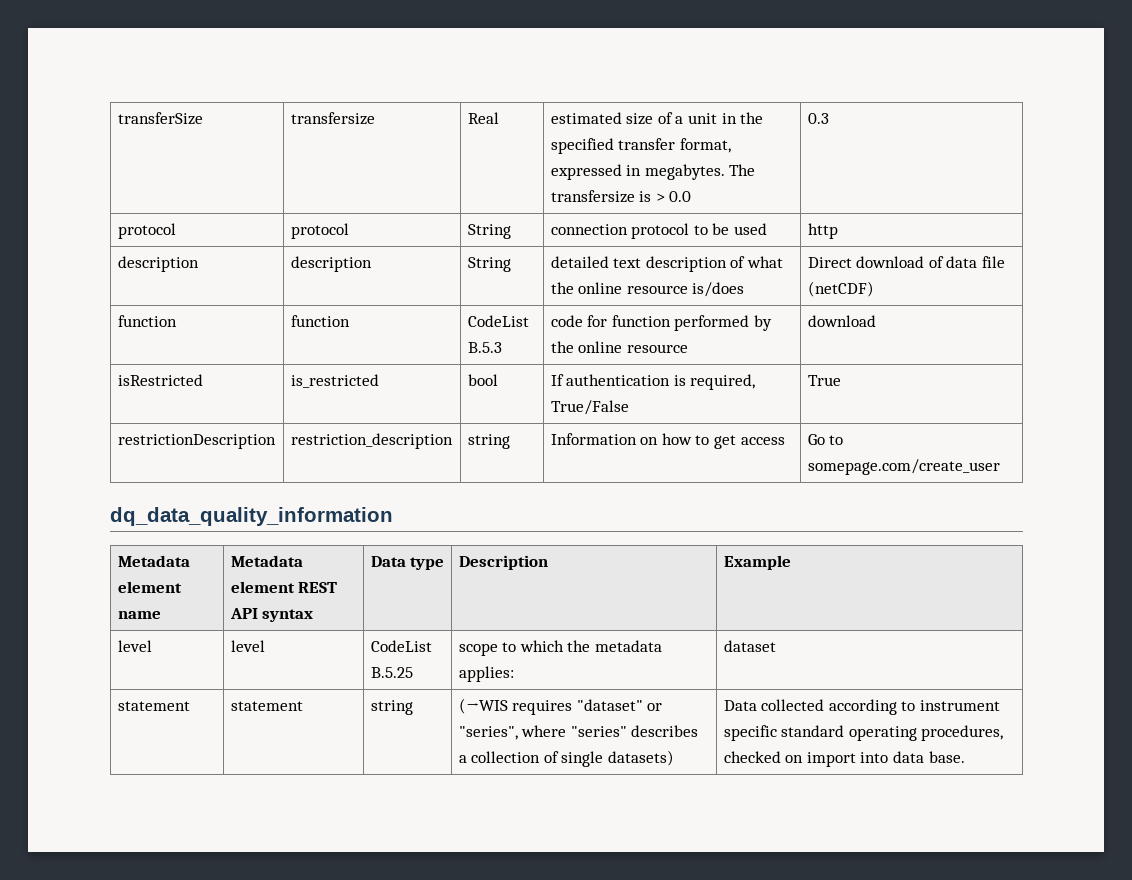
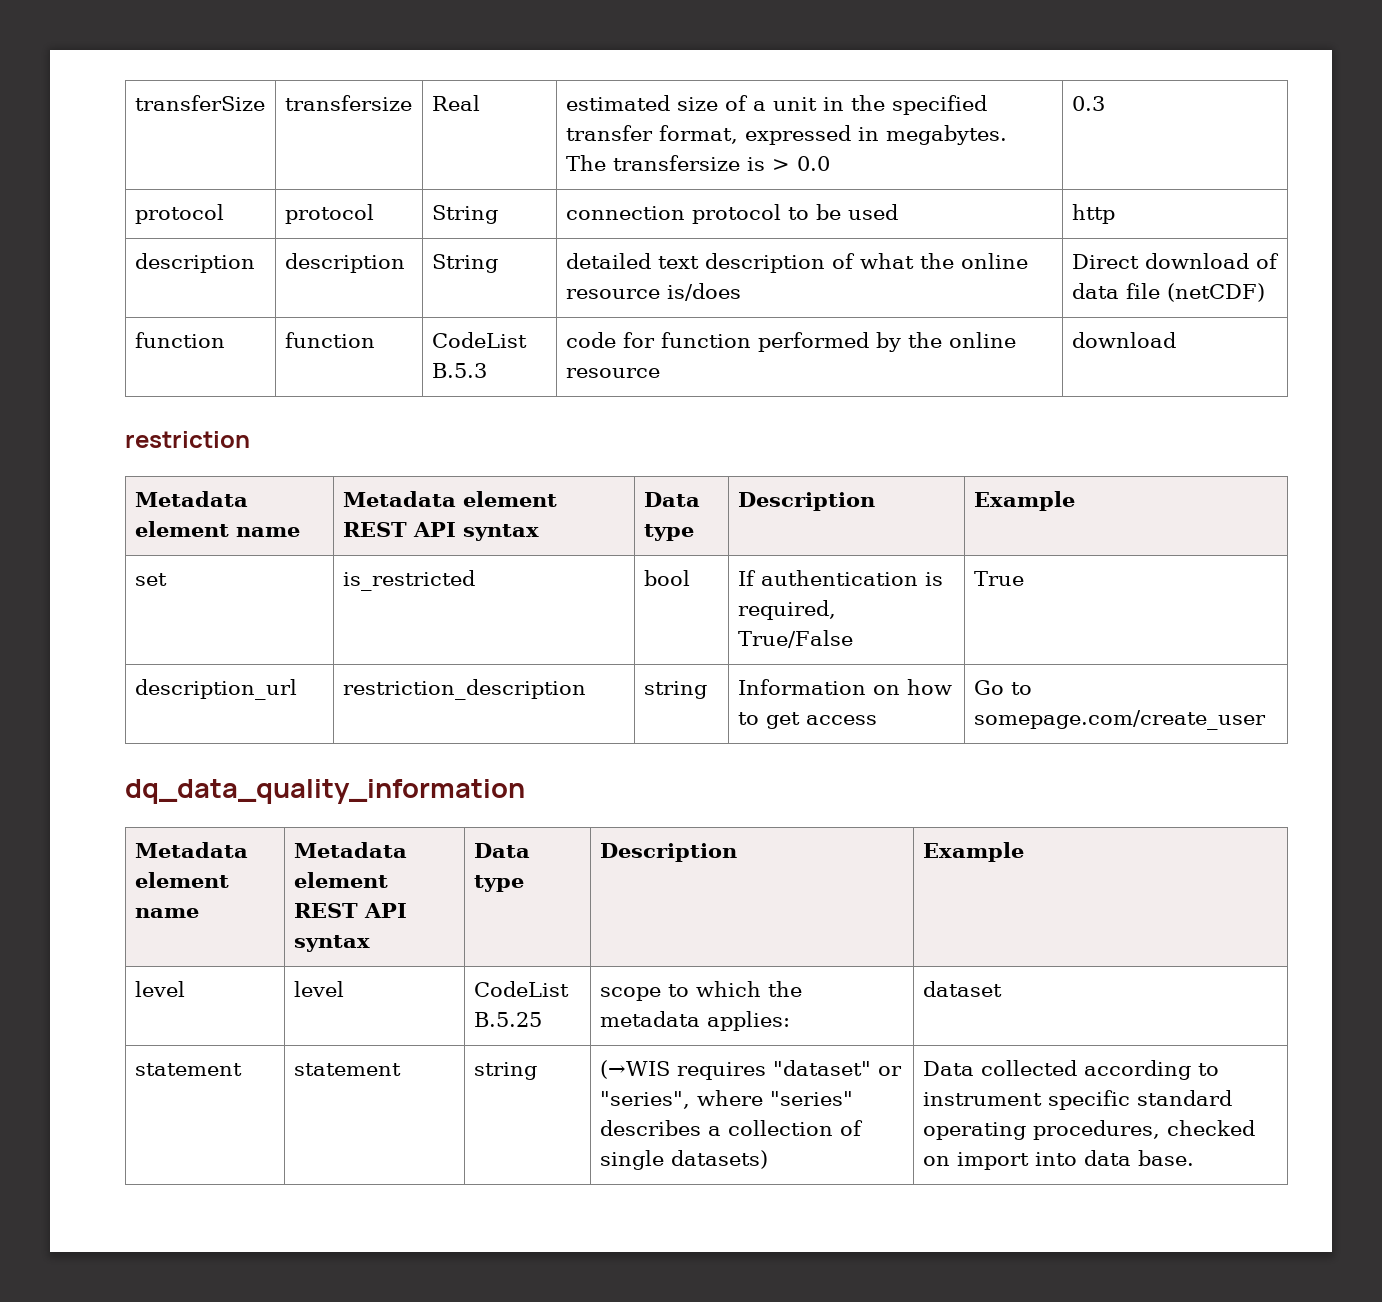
- isRestricted | is_restricted | bool | If authentication is required, True/False | True
+ restriction
+ Metadata element name | Metadata element REST API syntax | Data type | Description | Example
+ set | is_restricted | bool | If authentication is required, True/False | True
- restrictionDescription | restriction_description | string | Information on how to get access | Go to somepage.com/create_user
+ description_url | restriction_description | string | Information on how to get access | Go to somepage.com/create_user

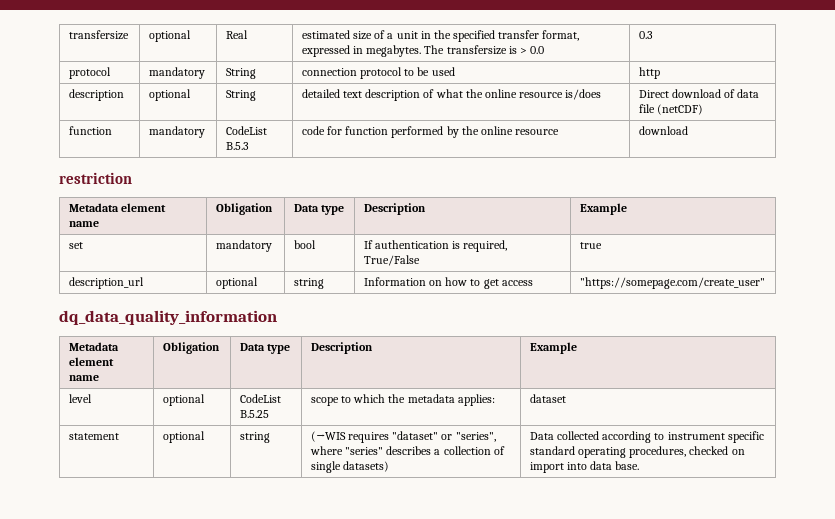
- transferSize | transfersize | Real | estimated size of a unit in the specified transfer format, expressed in megabytes. The transfersize is > 0.0 | 0.3
+ transfersize | optional | Real | estimated size of a unit in the specified transfer format, expressed in megabytes. The transfersize is > 0.0 | 0.3
- protocol | protocol | String | connection protocol to be used | http
+ protocol | mandatory | String | connection protocol to be used | http
- description | description | String | detailed text description of what the online resource is/does | Direct download of data file (netCDF)
+ description | optional | String | detailed text description of what the online resource is/does | Direct download of data file (netCDF)
- function | function | CodeList B.5.3 | code for function performed by the online resource | download
+ function | mandatory | CodeList B.5.3 | code for function performed by the online resource | download
  restriction
- Metadata element name | Metadata element REST API syntax | Data type | Description | Example
+ Metadata element name | Obligation | Data type | Description | Example
- set | is_restricted | bool | If authentication is required, True/False | True
+ set | mandatory | bool | If authentication is required, True/False | true
- description_url | restriction_description | string | Information on how to get access | Go to somepage.com/create_user
+ description_url | optional | string | Information on how to get access | "https://somepage.com/create_user"
  dq_data_quality_information
- Metadata element name | Metadata element REST API syntax | Data type | Description | Example
+ Metadata element name | Obligation | Data type | Description | Example
- level | level | CodeList B.5.25 | scope to which the metadata applies: | dataset
+ level | optional | CodeList B.5.25 | scope to which the metadata applies: | dataset
- statement | statement | string | (→WIS requires "dataset" or "series", where "series" describes a collection of single datasets) | Data collected according to instrument specific standard operating procedures, checked on import into data base.
+ statement | optional | string | (→WIS requires "dataset" or "series", where "series" describes a collection of single datasets) | Data collected according to instrument specific standard operating procedures, checked on import into data base.

